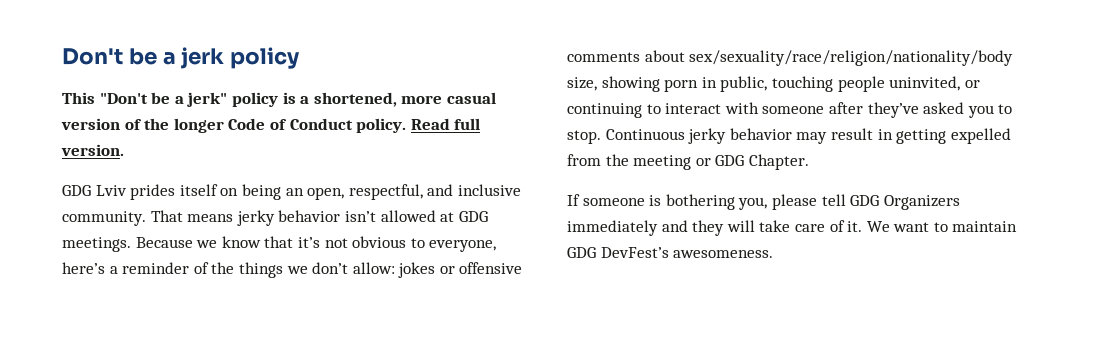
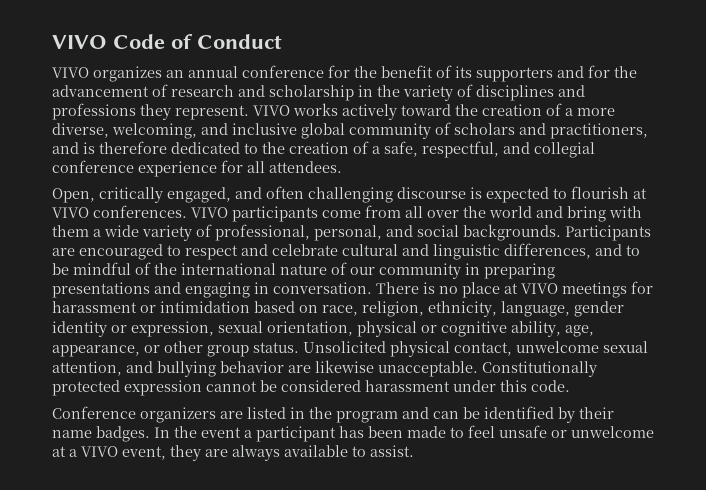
- Don't be a jerk policy
- This "Don't be a jerk" policy is a shortened, more casual version of the longer Code of Conduct policy. Read full version.
- GDG Lviv prides itself on being an open, respectful, and inclusive community. That means jerky behavior isn’t allowed at GDG meetings. Because we know that it’s not obvious to everyone, here’s a reminder of the things we don’t allow: jokes or offensive comments about sex/sexuality/race/religion/nationality/body size, showing porn in public, touching people uninvited, or continuing to interact with someone after they’ve asked you to stop. Continuous jerky behavior may result in getting expelled from the meeting or GDG Chapter.
- If someone is bothering you, please tell GDG Organizers immediately and they will take care of it. We want to maintain GDG DevFest’s awesomeness.
+ VIVO Code of Conduct
+ VIVO organizes an annual conference for the benefit of its supporters and for the advancement of research and scholarship in the variety of disciplines and professions they represent. VIVO works actively toward the creation of a more diverse, welcoming, and inclusive global community of scholars and practitioners, and is therefore dedicated to the creation of a safe, respectful, and collegial conference experience for all attendees.
+ Open, critically engaged, and often challenging discourse is expected to flourish at VIVO conferences. VIVO participants come from all over the world and bring with them a wide variety of professional, personal, and social backgrounds. Participants are encouraged to respect and celebrate cultural and linguistic differences, and to be mindful of the international nature of our community in preparing presentations and engaging in conversation. There is no place at VIVO meetings for harassment or intimidation based on race, religion, ethnicity, language, gender identity or expression, sexual orientation, physical or cognitive ability, age, appearance, or other group status. Unsolicited physical contact, unwelcome sexual attention, and bullying behavior are likewise unacceptable. Constitutionally protected expression cannot be considered harassment under this code.
+ Conference organizers are listed in the program and can be identified by their name badges. In the event a participant has been made to feel unsafe or unwelcome at a VIVO event, they are always available to assist.

